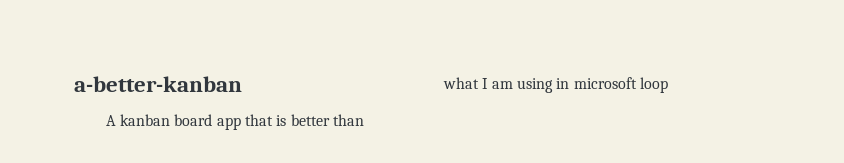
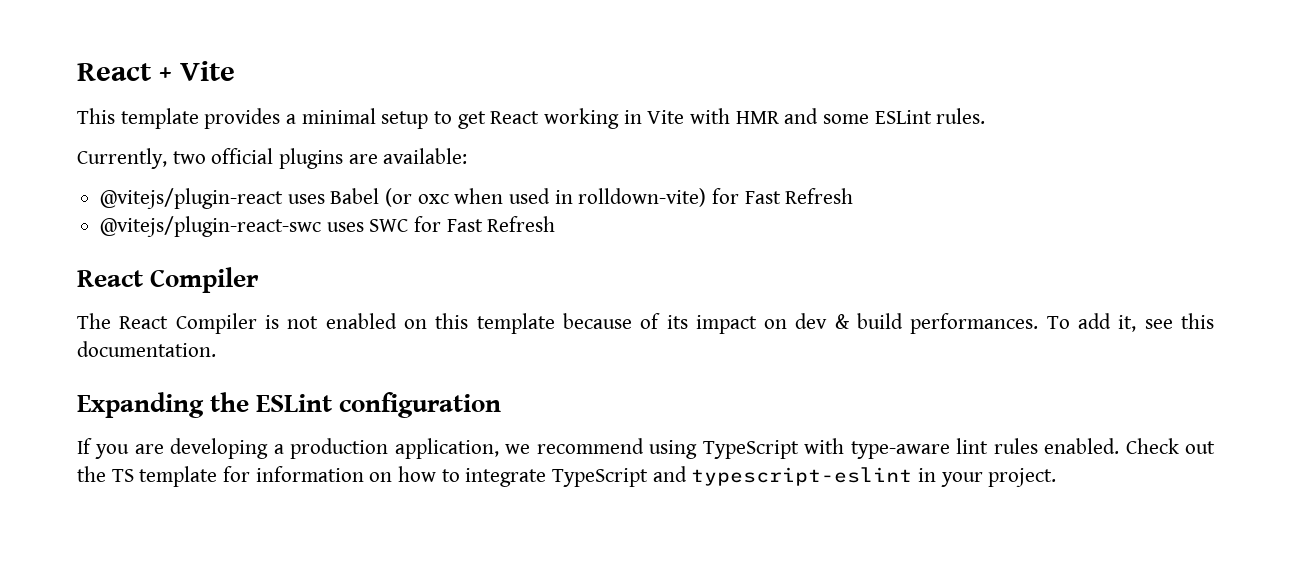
- a-better-kanban
- A kanban board app that is better than what I am using in microsoft loop
+ React + Vite
+ This template provides a minimal setup to get React working in Vite with HMR and some ESLint rules.
+ Currently, two official plugins are available:
+ @vitejs/plugin-react uses Babel (or oxc when used in rolldown-vite) for Fast Refresh
+ @vitejs/plugin-react-swc uses SWC for Fast Refresh
+ React Compiler
+ The React Compiler is not enabled on this template because of its impact on dev & build performances. To add it, see this documentation.
+ Expanding the ESLint configuration
+ If you are developing a production application, we recommend using TypeScript with type-aware lint rules enabled. Check out the TS template for information on how to integrate TypeScript and typescript-eslint in your project.

